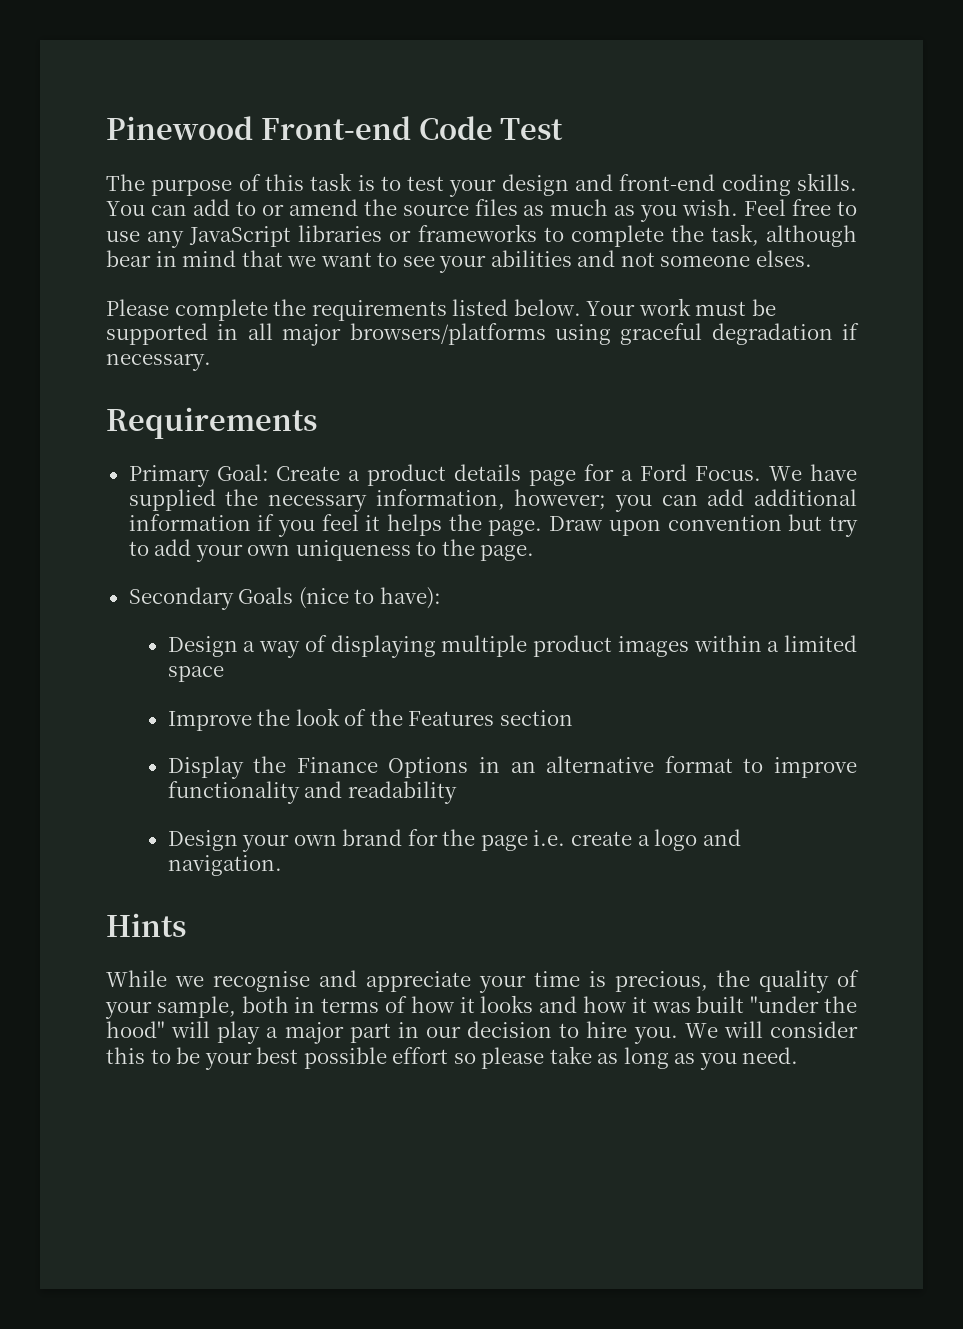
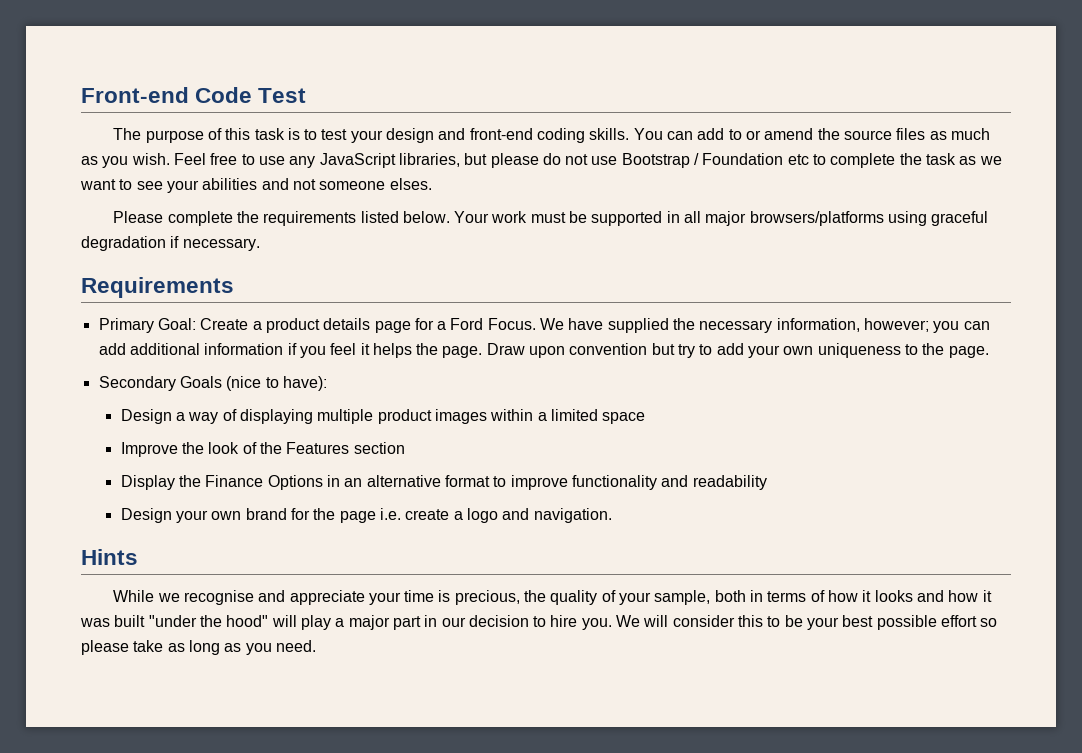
- Pinewood Front-end Code Test
+ Front-end Code Test
- Feel free to use any JavaScript libraries or frameworks to complete the task, although bear in mind that we want to see your abilities and not someone elses.
+ Feel free to use any JavaScript libraries, but please do not use Bootstrap / Foundation etc to complete the task as we want to see your abilities and not someone elses.

